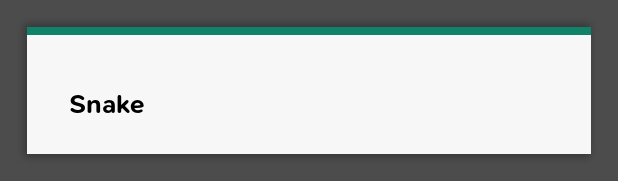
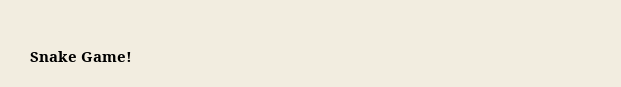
- Snake
+ Snake Game!

